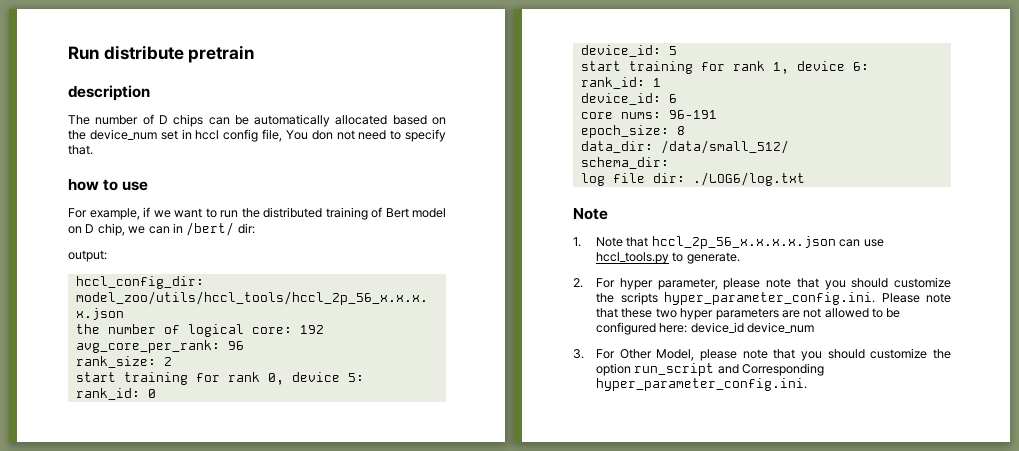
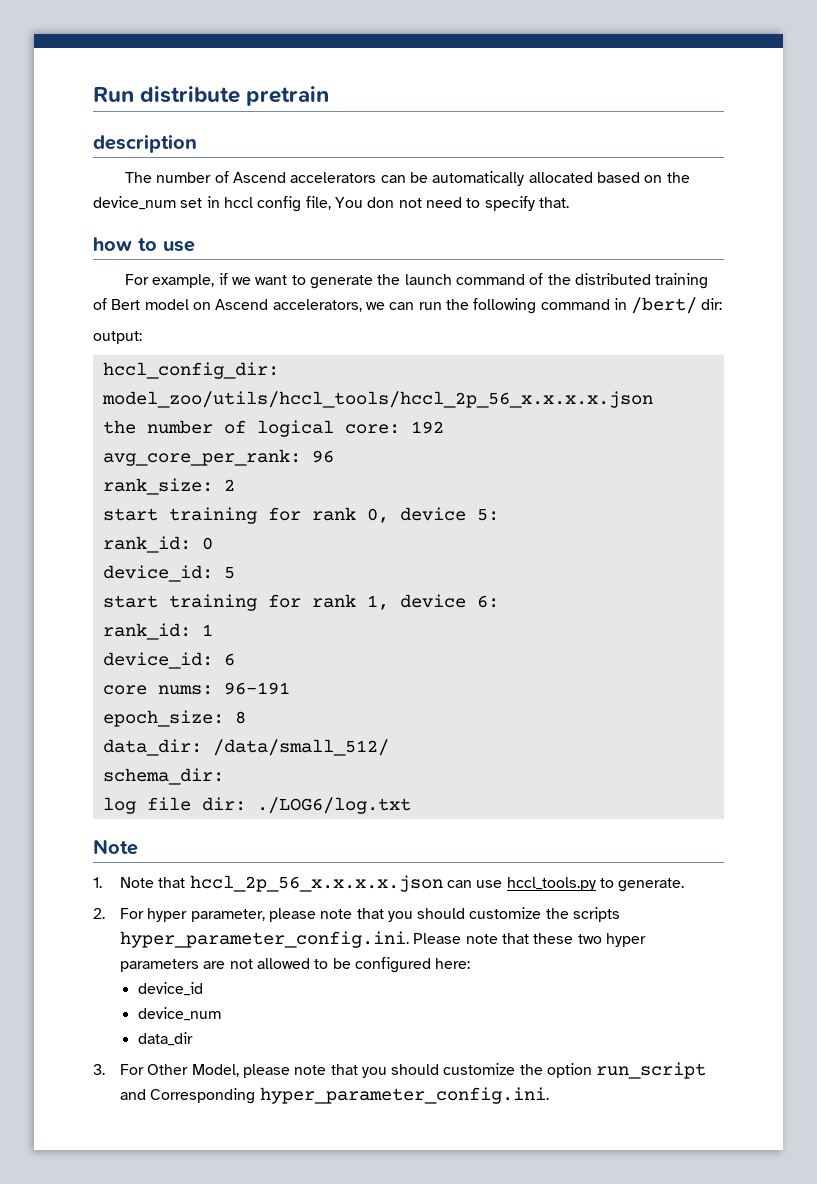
- The number of D chips can be automatically allocated based on the device_num set in hccl config file, You don not need to specify that.
+ The number of Ascend accelerators can be automatically allocated based on the device_num set in hccl config file, You don not need to specify that.
- For example, if we want to run the distributed training of Bert model on D chip, we can in /bert/ dir:
+ For example, if we want to generate the launch command of the distributed training of Bert model on Ascend accelerators, we can run the following command in /bert/ dir:
- 2. For hyper parameter, please note that you should customize the scripts hyper_parameter_config.ini. Please note that these two hyper parameters are not allowed to be configured here: device_id device_num
+ 2. For hyper parameter, please note that you should customize the scripts hyper_parameter_config.ini. Please note that these two hyper parameters are not allowed to be configured here:
+ device_id
+ device_num
+ data_dir

